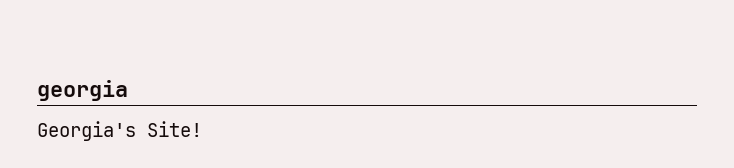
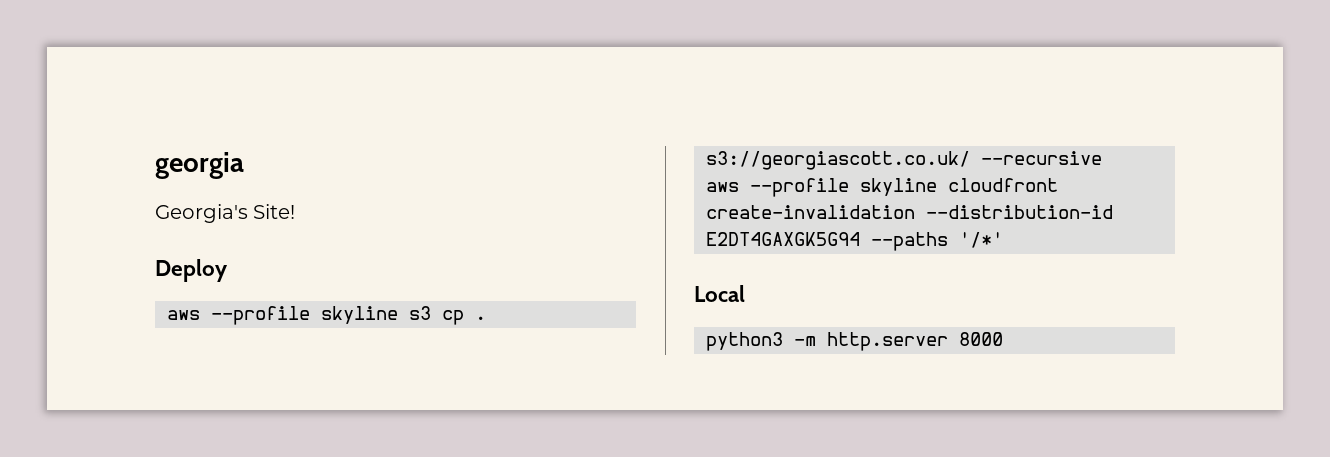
+ Deploy
+ aws --profile skyline s3 cp . s3://georgiascott.co.uk/ --recursive
+ aws --profile skyline cloudfront create-invalidation --distribution-id E2DT4GAXGK5G94 --paths '/*'
+ Local
+ python3 -m http.server 8000

